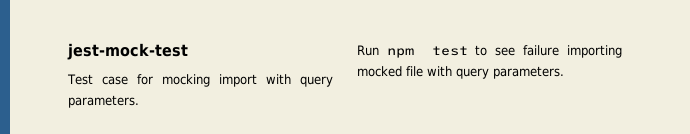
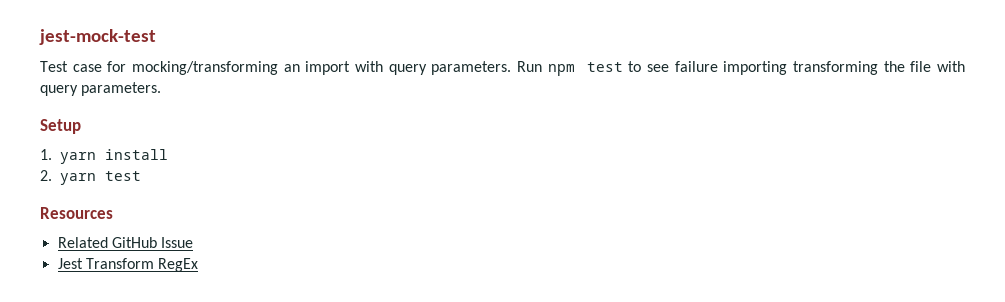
- Test case for mocking import with query parameters.
- Run npm test to see failure importing mocked file with query parameters.
+ Test case for mocking/transforming an import with query parameters. Run npm test to see failure importing transforming the file with query parameters.
+ Setup
+ 1. yarn install
+ 2. yarn test
+ Resources
+ Related GitHub Issue
+ Jest Transform RegEx

